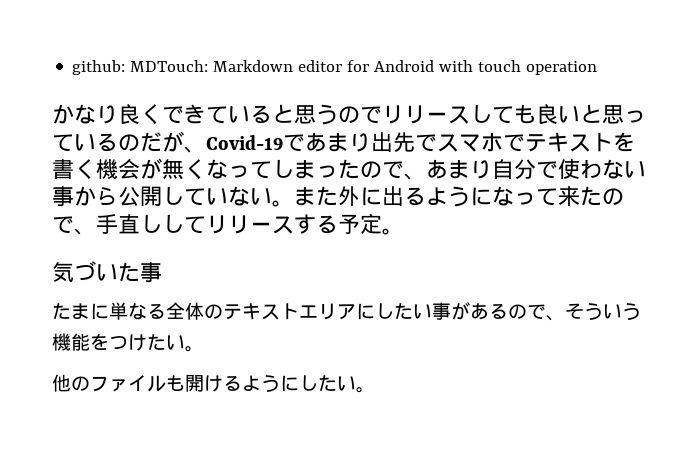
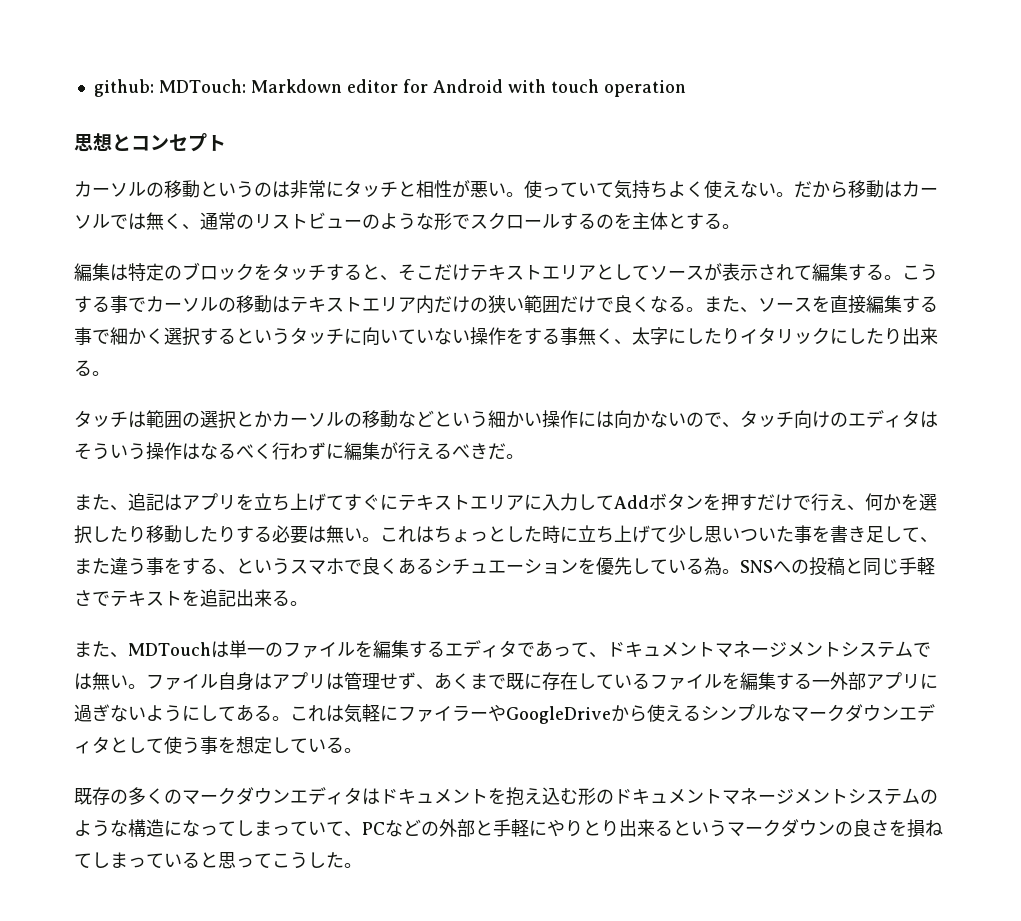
- かなり良くできていると思うのでリリースしても良いと思っているのだが、Covid-19であまり出先でスマホでテキストを書く機会が無くなってしまったので、あまり自分で使わない事から公開していない。また外に出るようになって来たので、手直ししてリリースする予定。
- 気づいた事
- たまに単なる全体のテキストエリアにしたい事があるので、そういう機能をつけたい。
- 他のファイルも開けるようにしたい。
+ 思想とコンセプト
+ カーソルの移動というのは非常にタッチと相性が悪い。使っていて気持ちよく使えない。だから移動はカーソルでは無く、通常のリストビューのような形でスクロールするのを主体とする。
+ 編集は特定のブロックをタッチすると、そこだけテキストエリアとしてソースが表示されて編集する。こうする事でカーソルの移動はテキストエリア内だけの狭い範囲だけで良くなる。また、ソースを直接編集する事で細かく選択するというタッチに向いていない操作をする事無く、太字にしたりイタリックにしたり出来る。
+ タッチは範囲の選択とかカーソルの移動などという細かい操作には向かないので、タッチ向けのエディタはそういう操作はなるべく行わずに編集が行えるべきだ。
+ また、追記はアプリを立ち上げてすぐにテキストエリアに入力してAddボタンを押すだけで行え、何かを選択したり移動したりする必要は無い。これはちょっとした時に立ち上げて少し思いついた事を書き足して、また違う事をする、というスマホで良くあるシチュエーションを優先している為。SNSへの投稿と同じ手軽さでテキストを追記出来る。
+ また、MDTouchは単一のファイルを編集するエディタであって、ドキュメントマネージメントシステムでは無い。ファイル自身はアプリは管理せず、あくまで既に存在しているファイルを編集する一外部アプリに過ぎないようにしてある。これは気軽にファイラーやGoogleDriveから使えるシンプルなマークダウンエディタとして使う事を想定している。
+ 既存の多くのマークダウンエディタはドキュメントを抱え込む形のドキュメントマネージメントシステムのような構造になってしまっていて、PCなどの外部と手軽にやりとり出来るというマークダウンの良さを損ねてしまっていると思ってこうした。

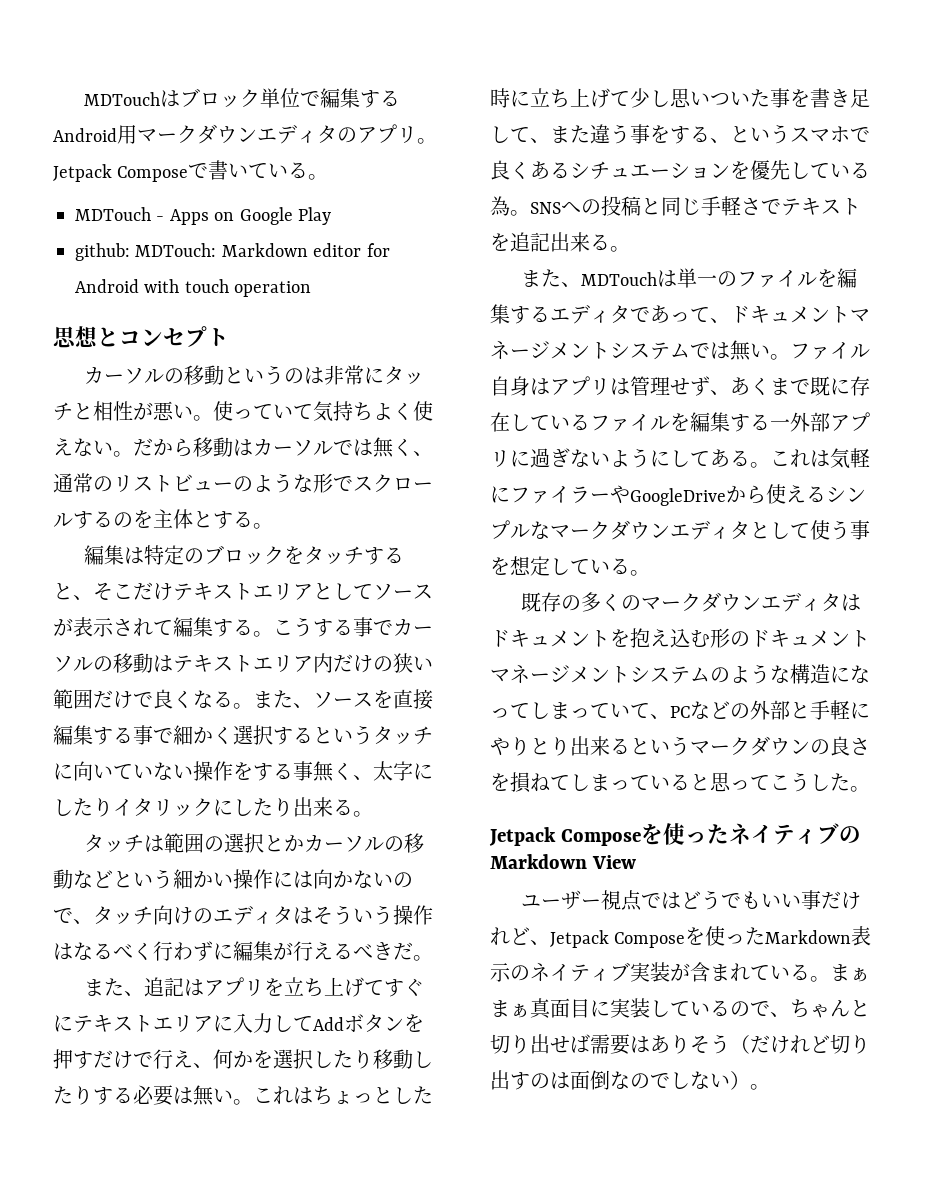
+ MDTouchはブロック単位で編集するAndroid用マークダウンエディタのアプリ。Jetpack Composeで書いている。
+ MDTouch - Apps on Google Play
+ Jetpack Composeを使ったネイティブのMarkdown View
+ ユーザー視点ではどうでもいい事だけれど、Jetpack Composeを使ったMarkdown表示のネイティブ実装が含まれている。まぁまぁ真面目に実装しているので、ちゃんと切り出せば需要はありそう（だけれど切り出すのは面倒なのでしない）。

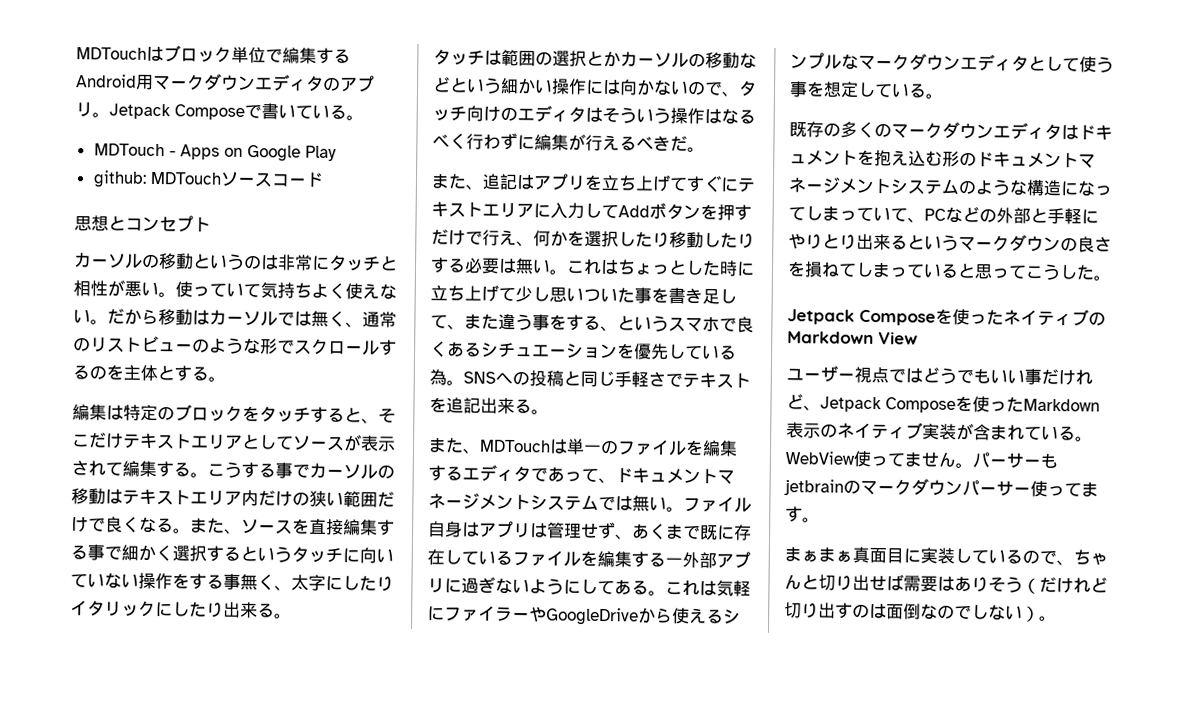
- github: MDTouch: Markdown editor for Android with touch operation
+ github: MDTouchソースコード
- ユーザー視点ではどうでもいい事だけれど、Jetpack Composeを使ったMarkdown表示のネイティブ実装が含まれている。まぁまぁ真面目に実装しているので、ちゃんと切り出せば需要はありそう（だけれど切り出すのは面倒なのでしない）。
+ ユーザー視点ではどうでもいい事だけれど、Jetpack Composeを使ったMarkdown表示のネイティブ実装が含まれている。WebView使ってません。パーサーもjetbrainのマークダウンパーサー使ってます。
+ まぁまぁ真面目に実装しているので、ちゃんと切り出せば需要はありそう（だけれど切り出すのは面倒なのでしない）。

